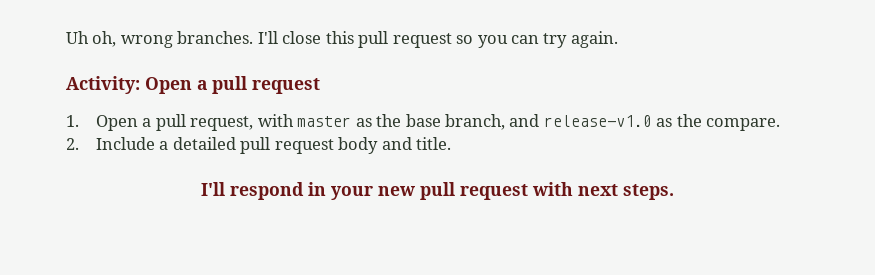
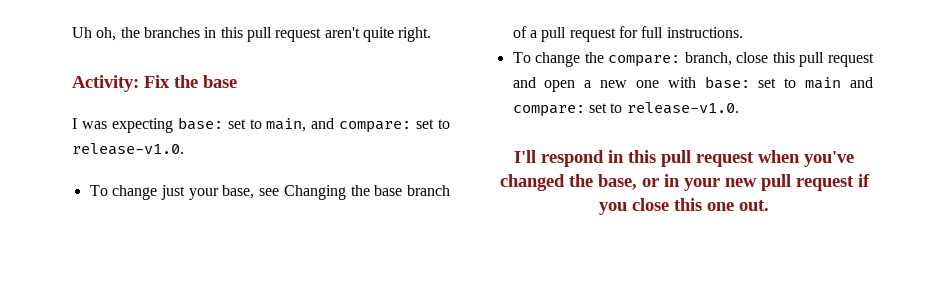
- Uh oh, wrong branches. I'll close this pull request so you can try again.
- Activity: Open a pull request
- 1. Open a pull request, with master as the base branch, and release-v1.0 as the compare.
- 2. Include a detailed pull request body and title.
- I'll respond in your new pull request with next steps.
+ Uh oh, the branches in this pull request aren't quite right.
+ Activity: Fix the base
+ I was expecting base: set to main, and compare: set to release-v1.0.
+ To change just your base, see Changing the base branch of a pull request for full instructions.
+ To change the compare: branch, close this pull request and open a new one with base: set to main and compare: set to release-v1.0.
+ I'll respond in this pull request when you've changed the base, or in your new pull request if you close this one out.

